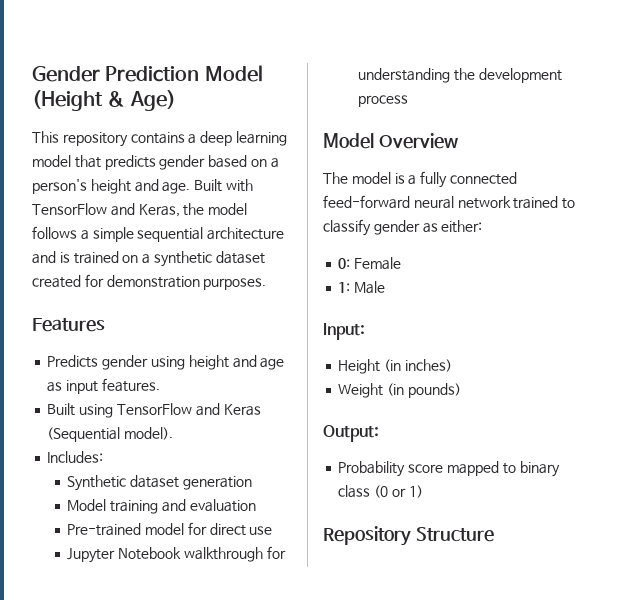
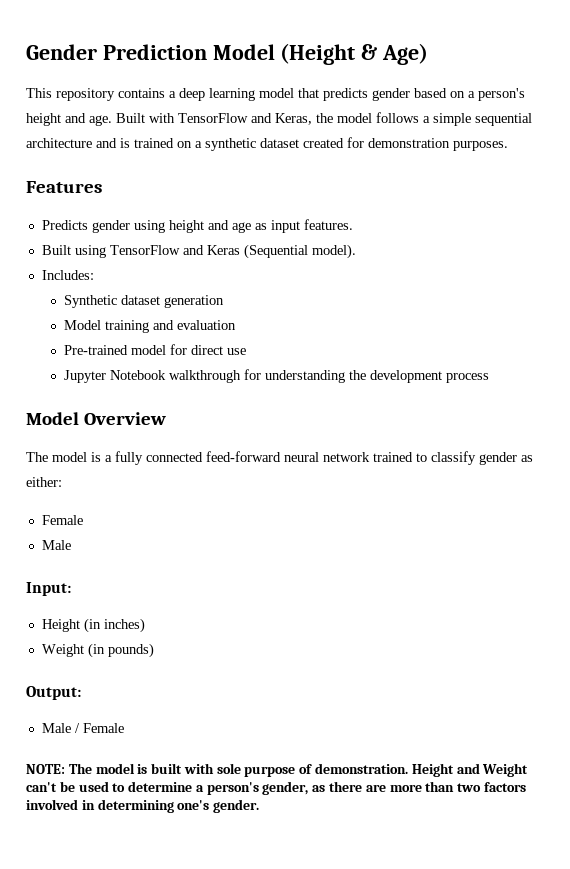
  The model is a fully connected feed-forward neural network trained to classify gender as either:
- 0: Female
- 1: Male
+ Female
+ Male
- Probability score mapped to binary class (0 or 1)
- Repository Structure
+ Male / Female
+ NOTE: The model is built with sole purpose of demonstration. Height and Weight can't be used to determine a person's gender, as there are more than two factors involved in determining one's gender.

